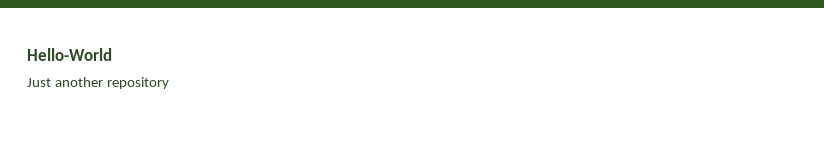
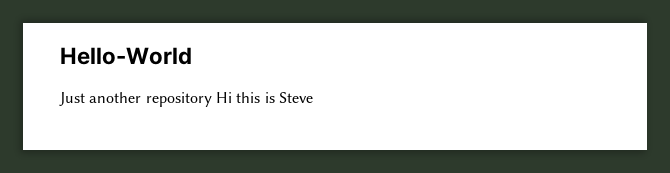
- Just another repository
+ Just another repository Hi this is Steve

